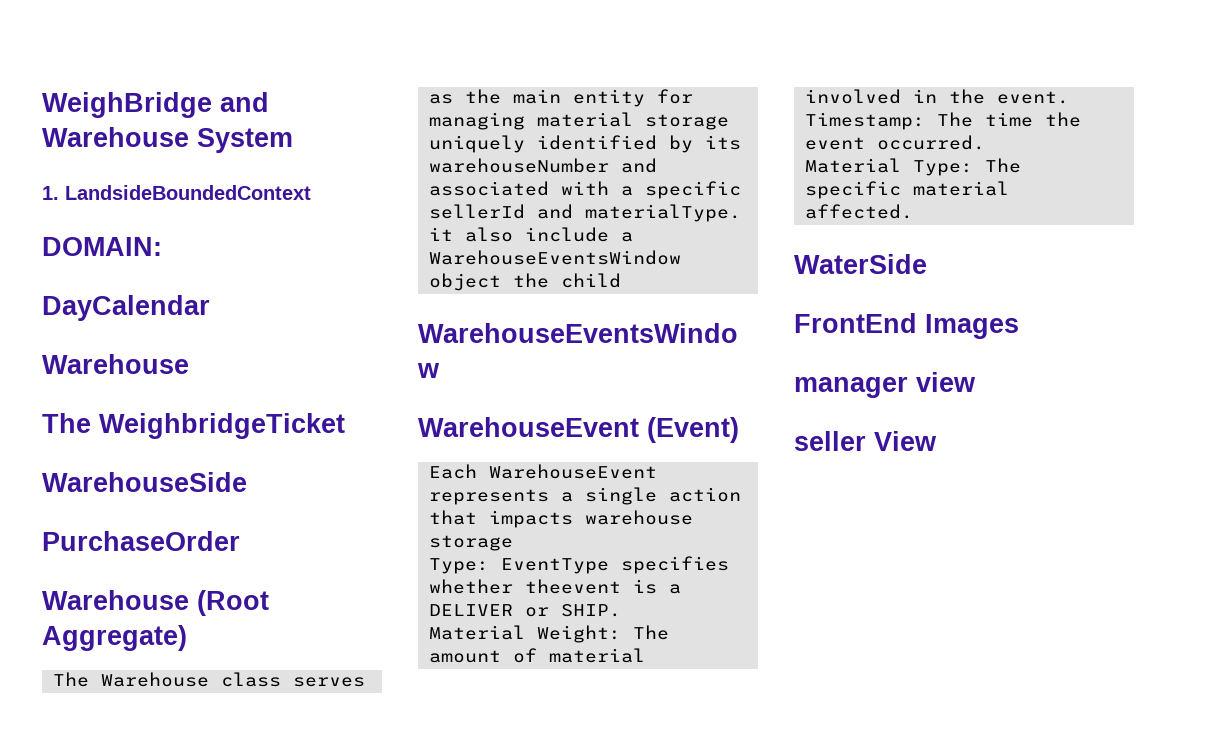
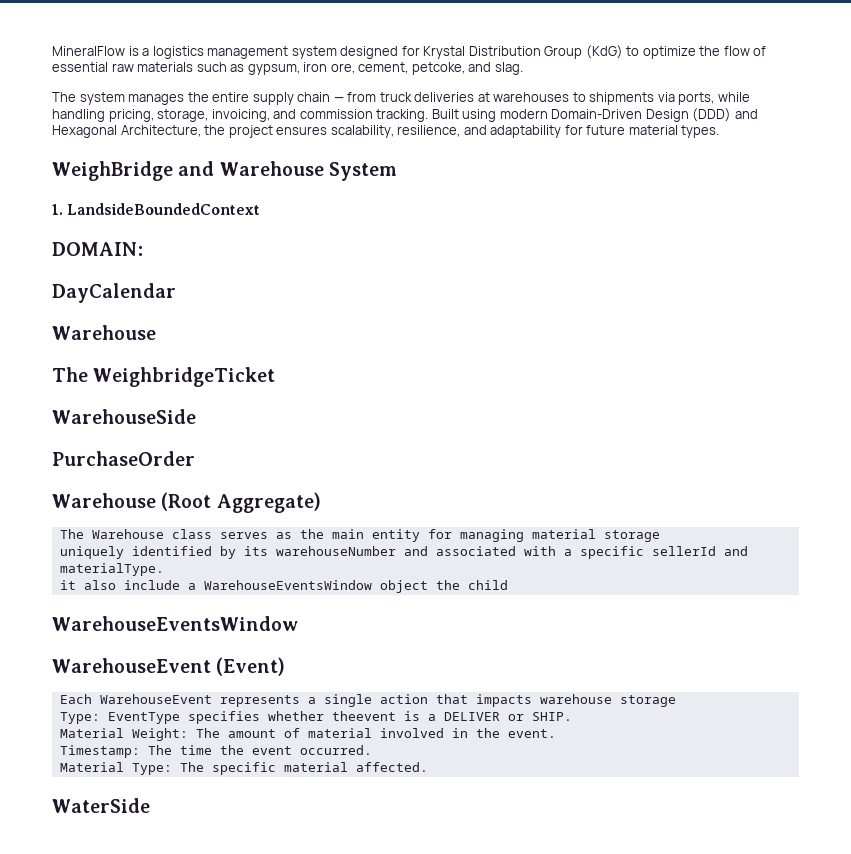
+ MineralFlow is a logistics management system designed for Krystal Distribution Group (KdG) to optimize the flow of essential raw materials such as gypsum, iron ore, cement, petcoke, and slag.
+ The system manages the entire supply chain — from truck deliveries at warehouses to shipments via ports, while handling pricing, storage, invoicing, and commission tracking. Built using modern Domain-Driven Design (DDD) and Hexagonal Architecture, the project ensures scalability, resilience, and adaptability for future material types.
- FrontEnd Images
- manager view
- seller View

